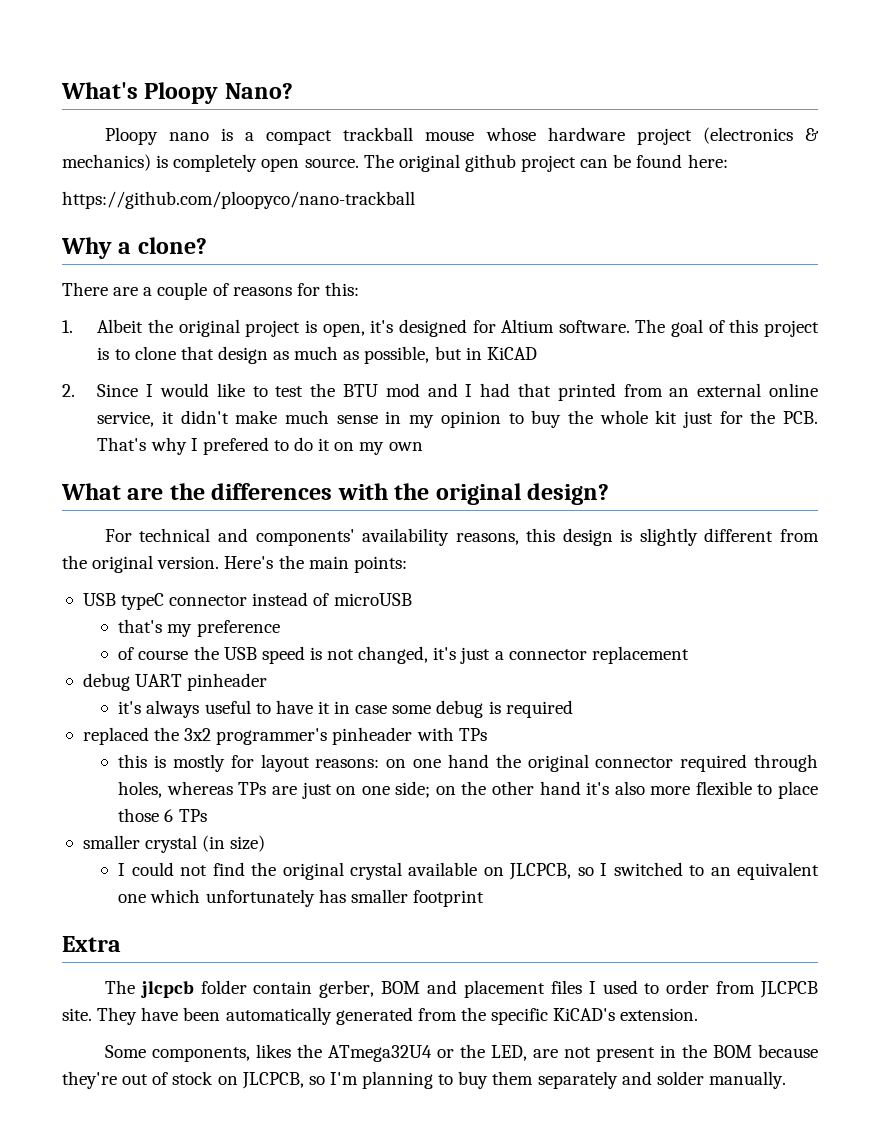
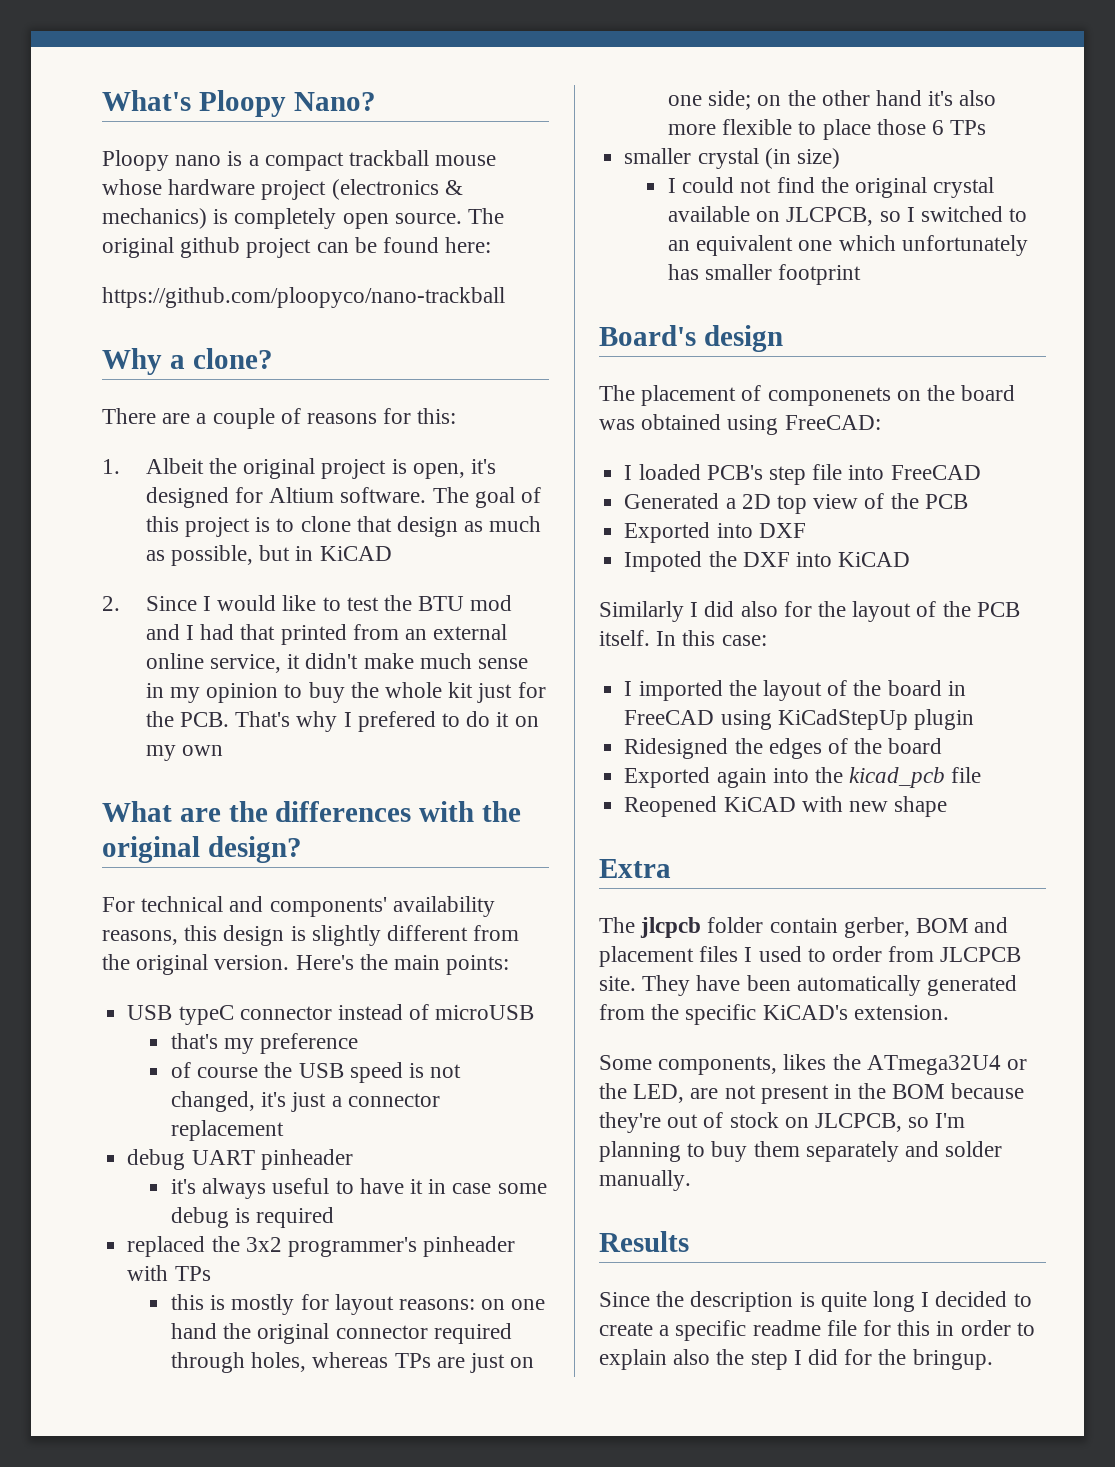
+ Board's design
+ The placement of componenets on the board was obtained using FreeCAD:
+ I loaded PCB's step file into FreeCAD
+ Generated a 2D top view of the PCB
+ Exported into DXF
+ Impoted the DXF into KiCAD
+ Similarly I did also for the layout of the PCB itself. In this case:
+ I imported the layout of the board in FreeCAD using KiCadStepUp plugin
+ Ridesigned the edges of the board
+ Exported again into the kicad_pcb file
+ Reopened KiCAD with new shape
+ Results
+ Since the description is quite long I decided to create a specific readme file for this in order to explain also the step I did for the bringup.

